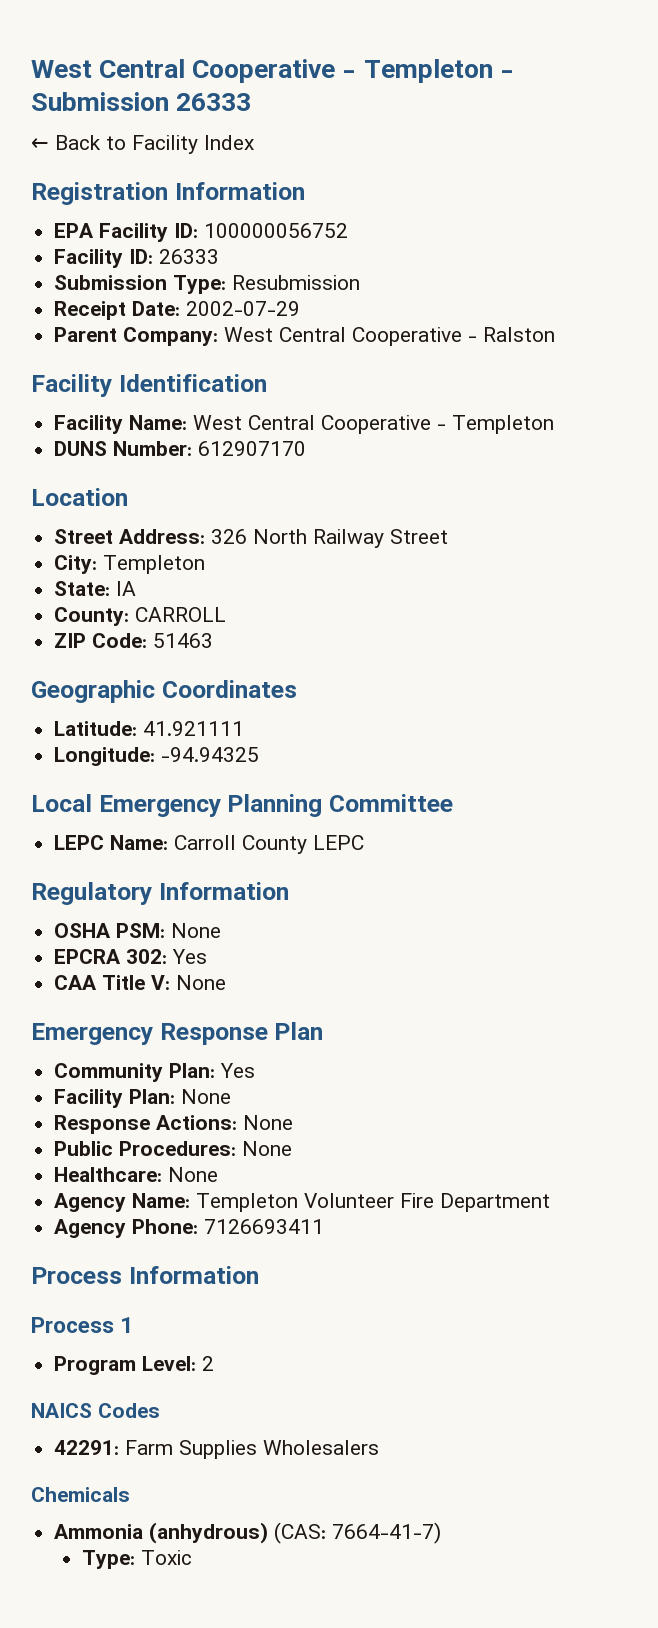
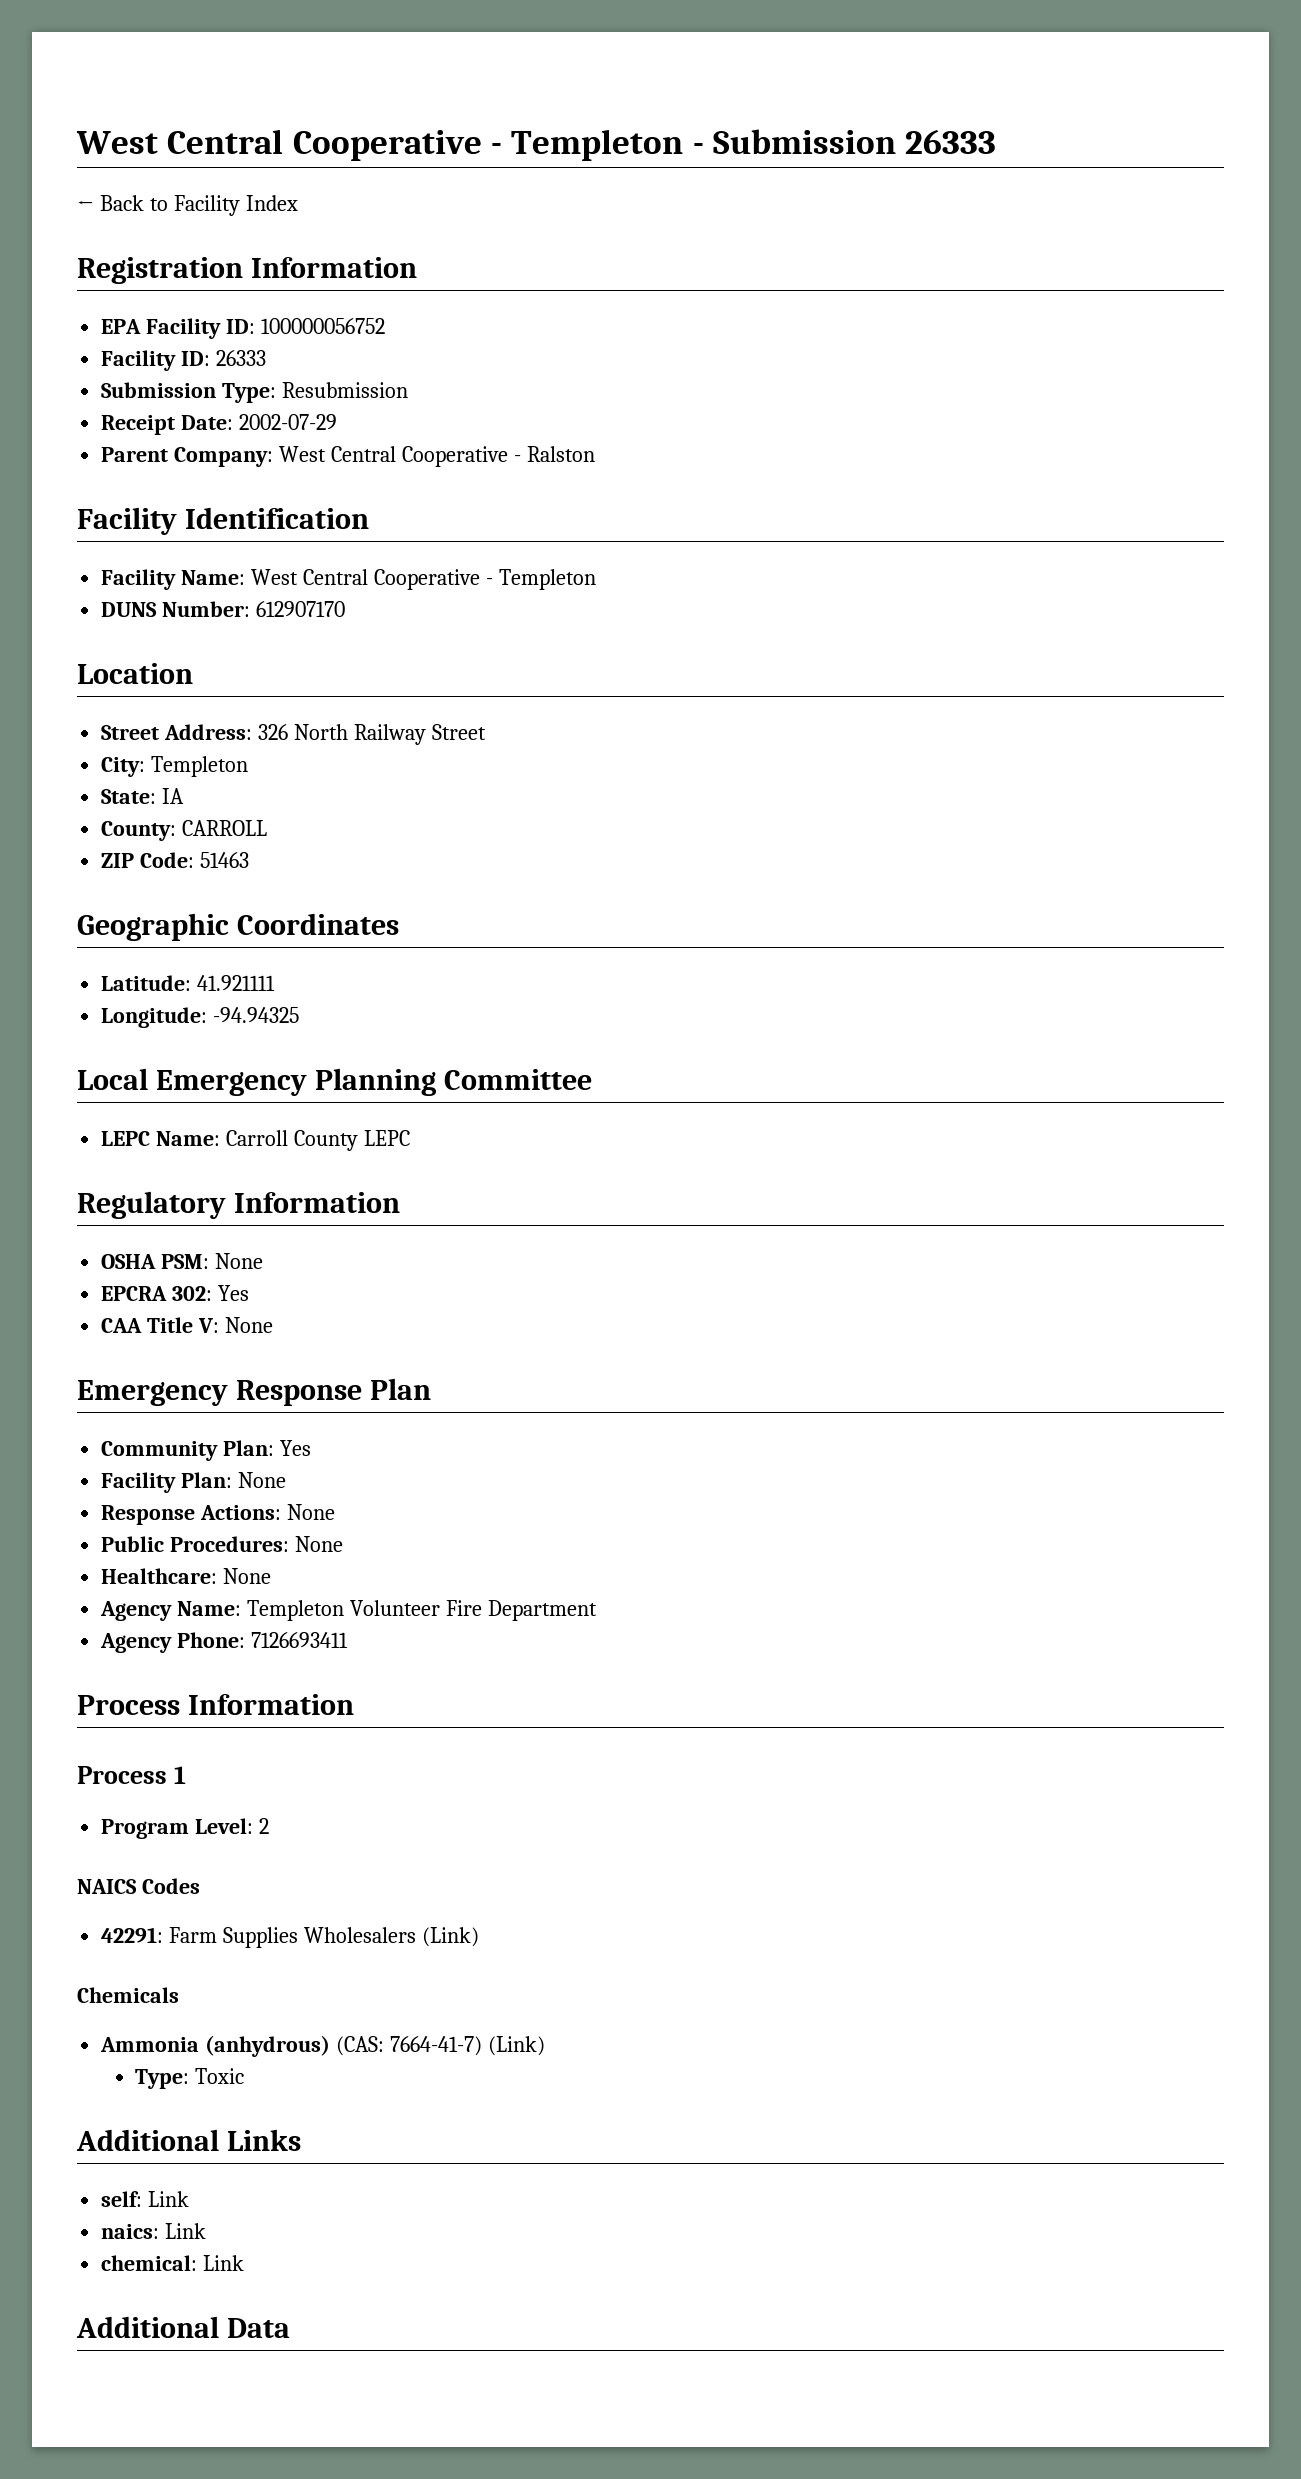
- 42291: Farm Supplies Wholesalers
+ 42291: Farm Supplies Wholesalers (Link)
- Ammonia (anhydrous) (CAS: 7664-41-7)
+ Ammonia (anhydrous) (CAS: 7664-41-7) (Link)
+ Additional Links
+ self: Link
+ naics: Link
+ chemical: Link
+ Additional Data

